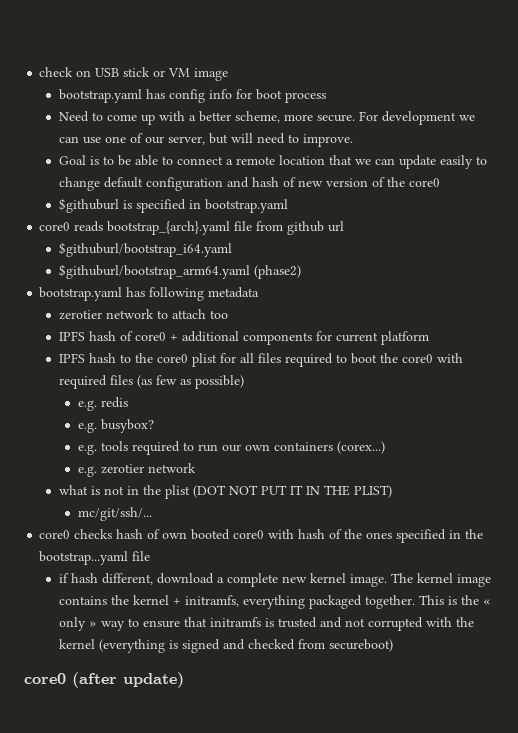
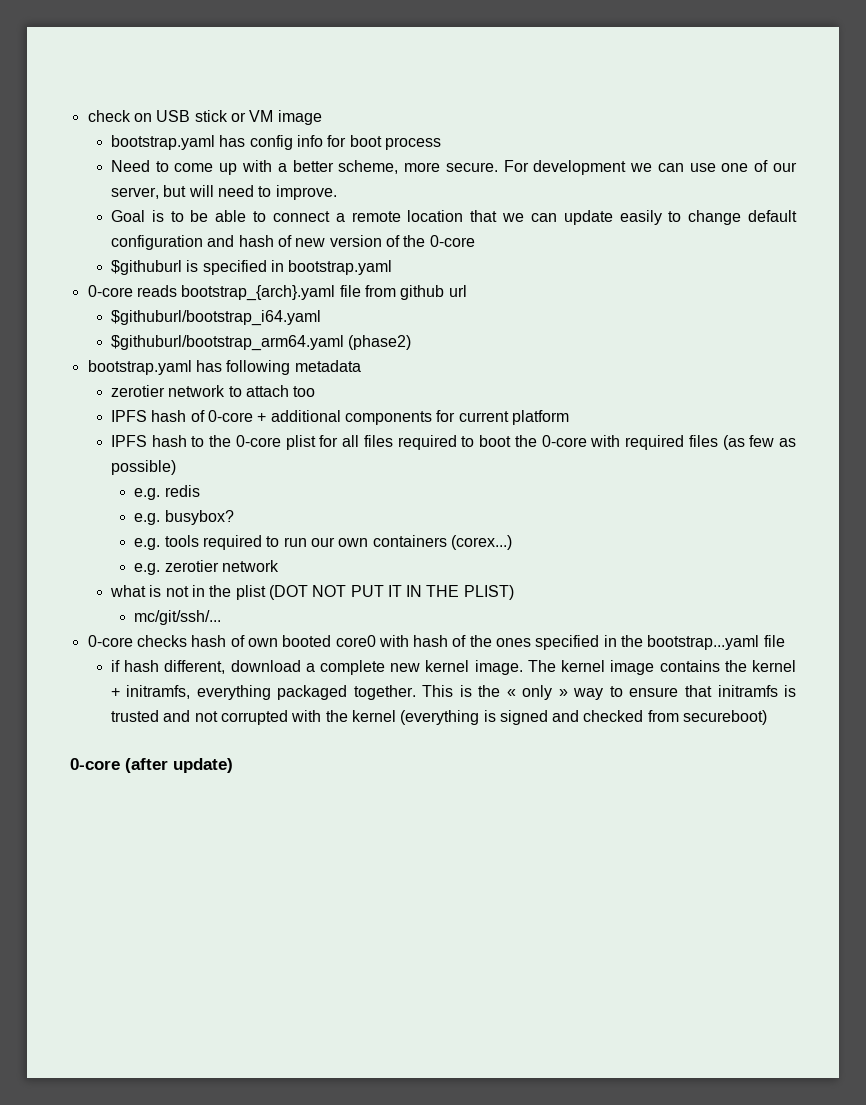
- Goal is to be able to connect a remote location that we can update easily to change default configuration and hash of new version of the core0
+ Goal is to be able to connect a remote location that we can update easily to change default configuration and hash of new version of the 0-core
- core0 reads bootstrap_{arch}.yaml file from github url
+ 0-core reads bootstrap_{arch}.yaml file from github url
- IPFS hash of core0 + additional components for current platform
+ IPFS hash of 0-core + additional components for current platform
- IPFS hash to the core0 plist for all files required to boot the core0 with required files (as few as possible)
+ IPFS hash to the 0-core plist for all files required to boot the 0-core with required files (as few as possible)
- core0 checks hash of own booted core0 with hash of the ones specified in the bootstrap...yaml file
+ 0-core checks hash of own booted core0 with hash of the ones specified in the bootstrap...yaml file
- core0 (after update)
+ 0-core (after update)

